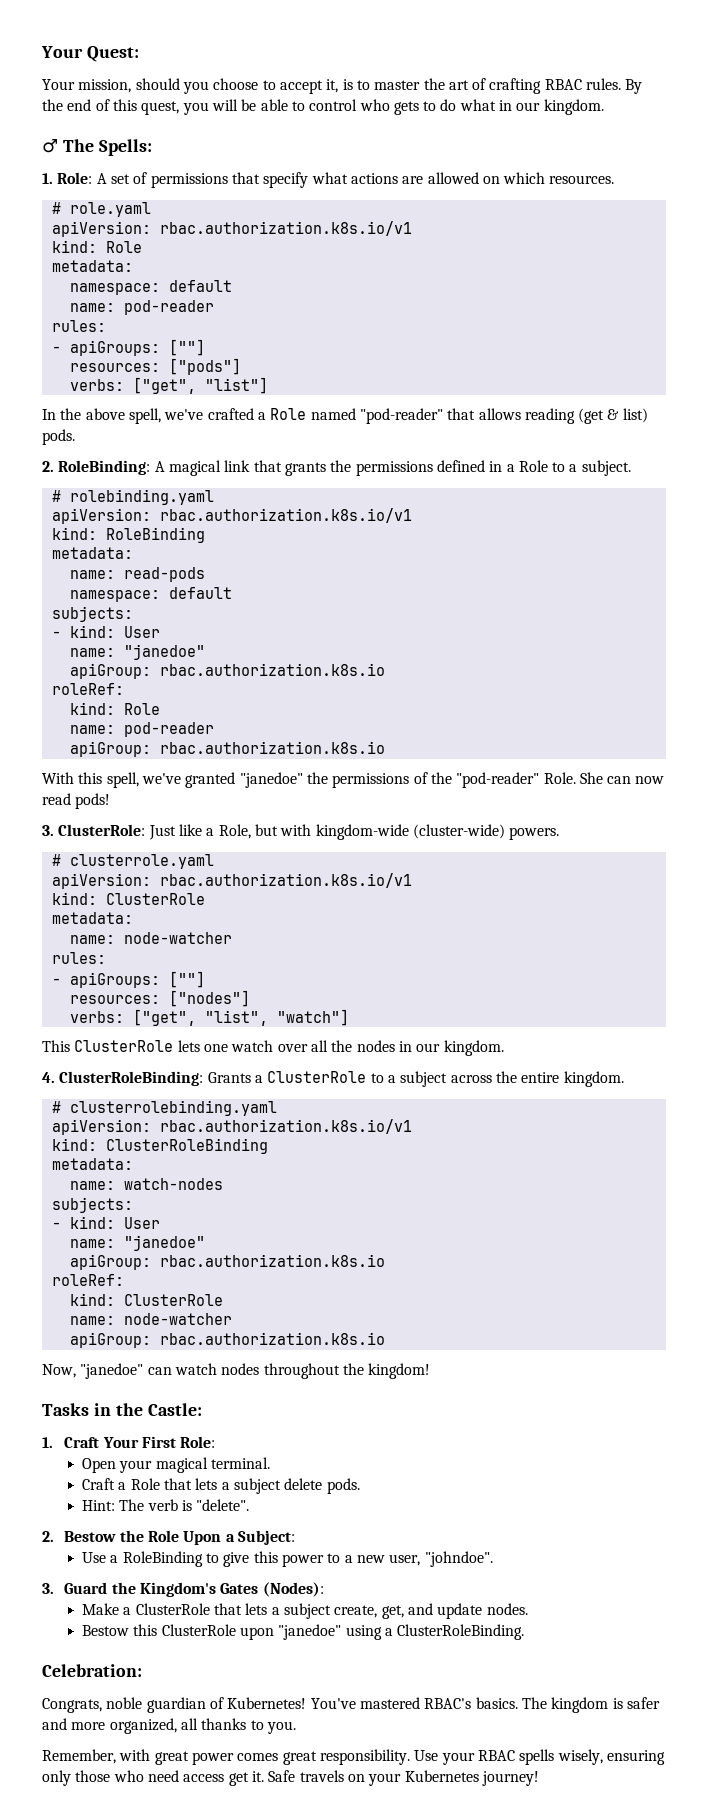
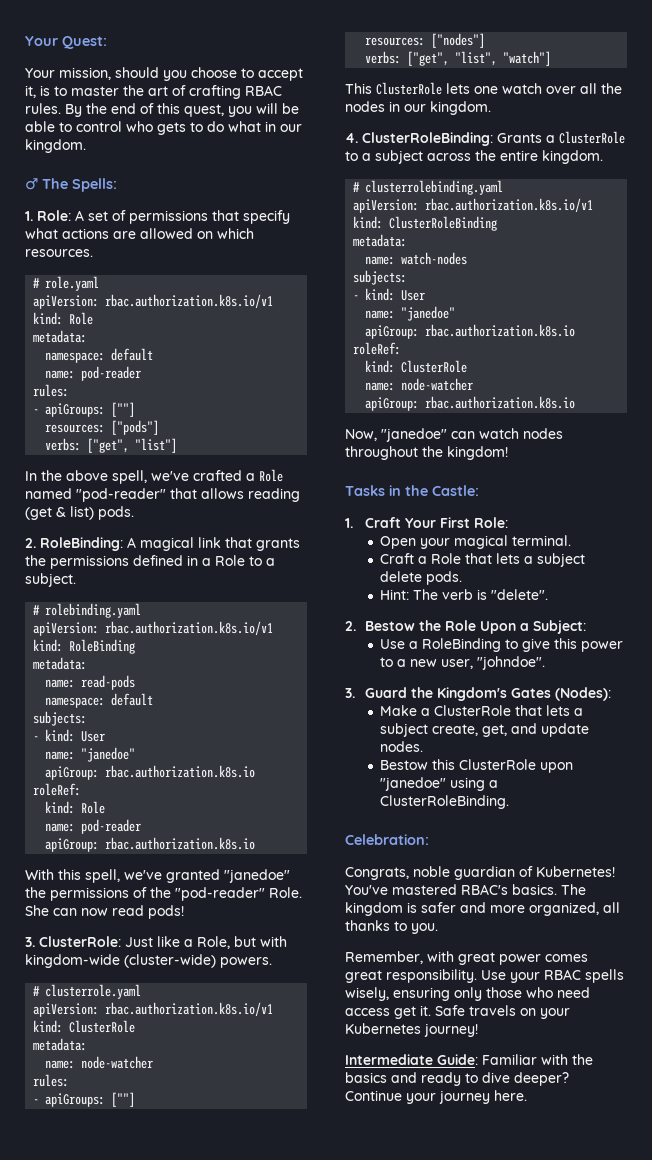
+ Intermediate Guide: Familiar with the basics and ready to dive deeper? Continue your journey here.

